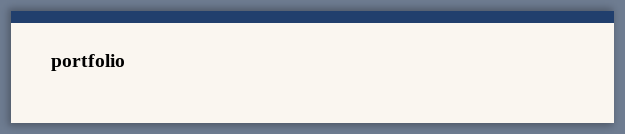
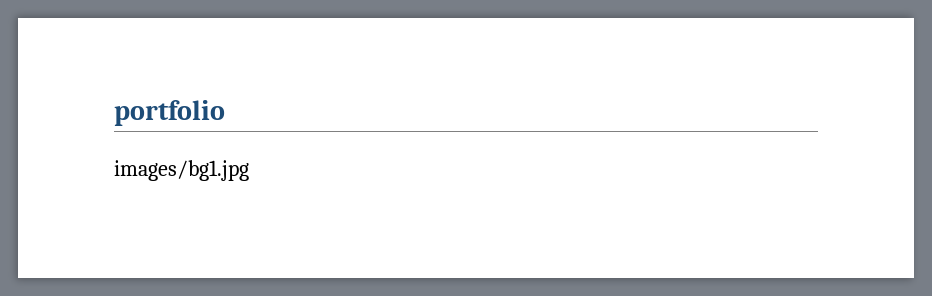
+ images/bg1.jpg

